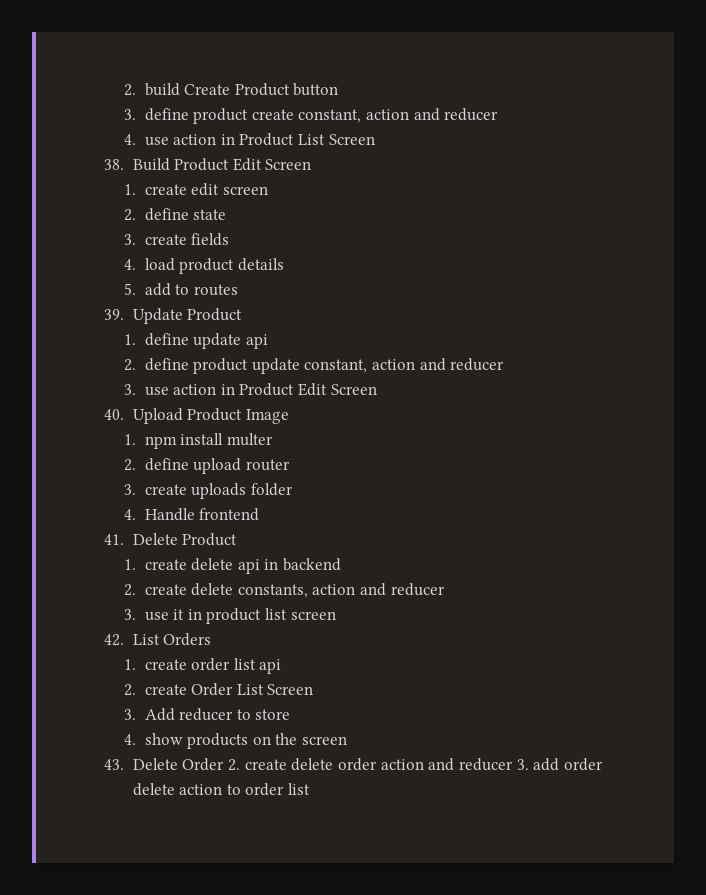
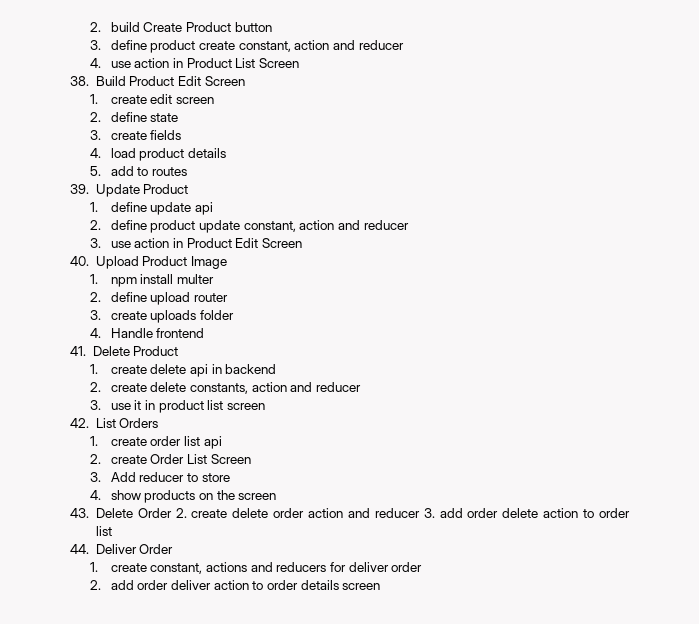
+ 44. Deliver Order
+ 1. create constant, actions and reducers for deliver order
+ 2. add order deliver action to order details screen

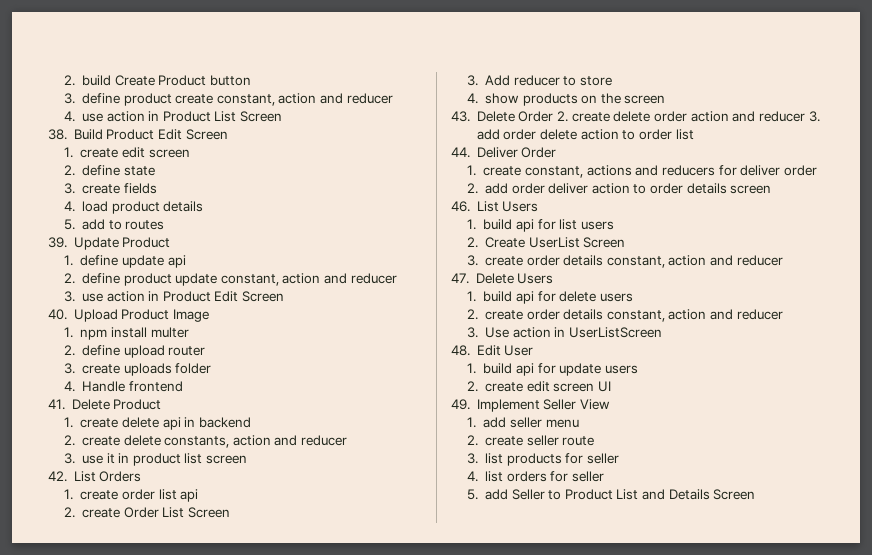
+ 46. List Users
+ 1. build api for list users
+ 2. Create UserList Screen
+ 3. create order details constant, action and reducer
+ 47. Delete Users
+ 1. build api for delete users
+ 2. create order details constant, action and reducer
+ 3. Use action in UserListScreen
+ 48. Edit User
+ 1. build api for update users
+ 2. create edit screen UI
+ 49. Implement Seller View
+ 1. add seller menu
+ 2. create seller route
+ 3. list products for seller
+ 4. list orders for seller
+ 5. add Seller to Product List and Details Screen

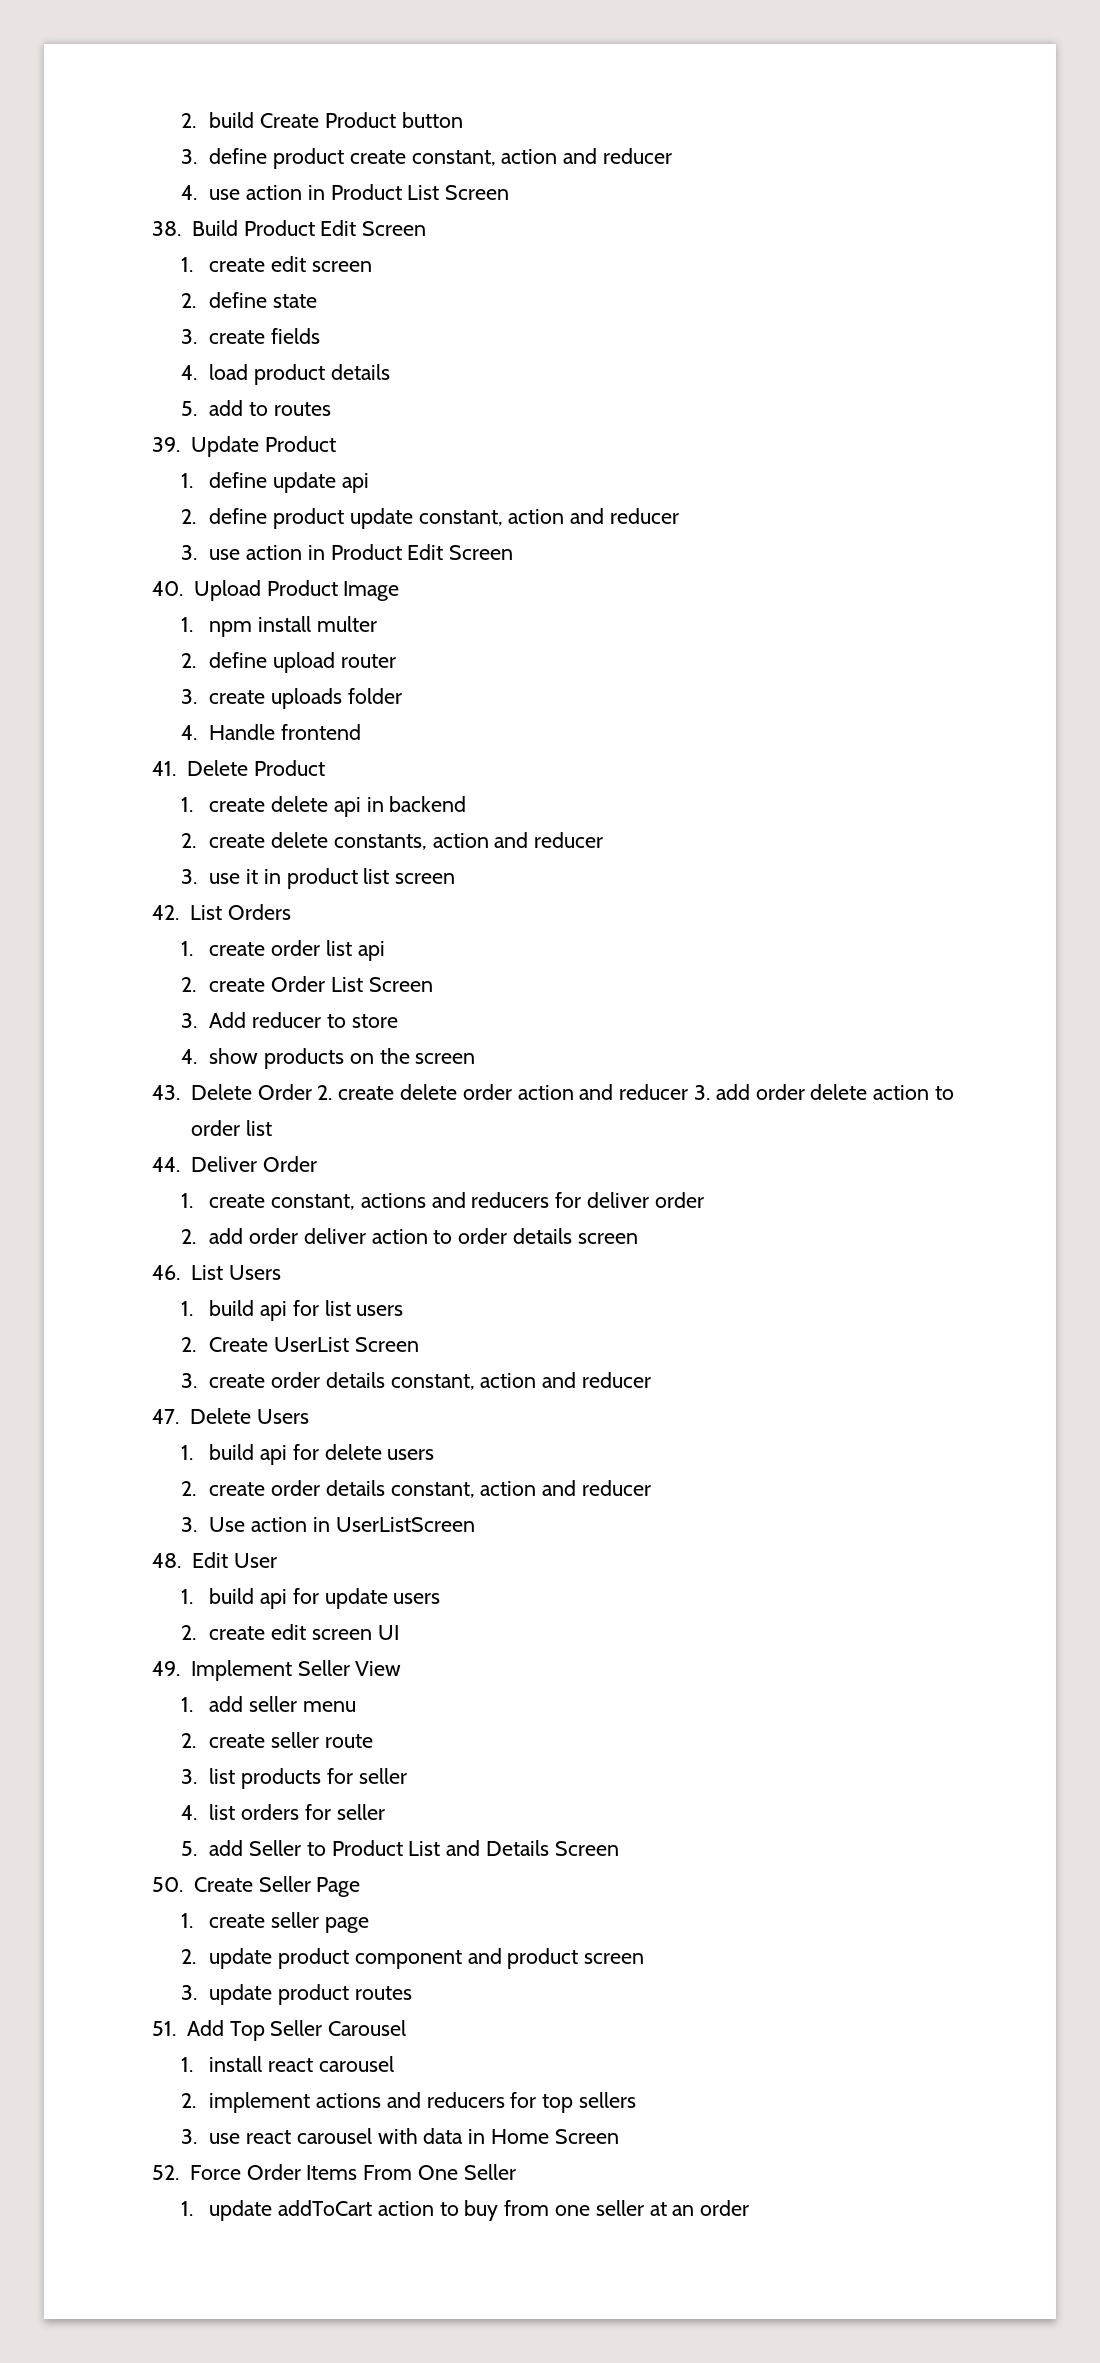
+ 50. Create Seller Page
+ 1. create seller page
+ 2. update product component and product screen
+ 3. update product routes
+ 51. Add Top Seller Carousel
+ 1. install react carousel
+ 2. implement actions and reducers for top sellers
+ 3. use react carousel with data in Home Screen
+ 52. Force Order Items From One Seller
+ 1. update addToCart action to buy from one seller at an order

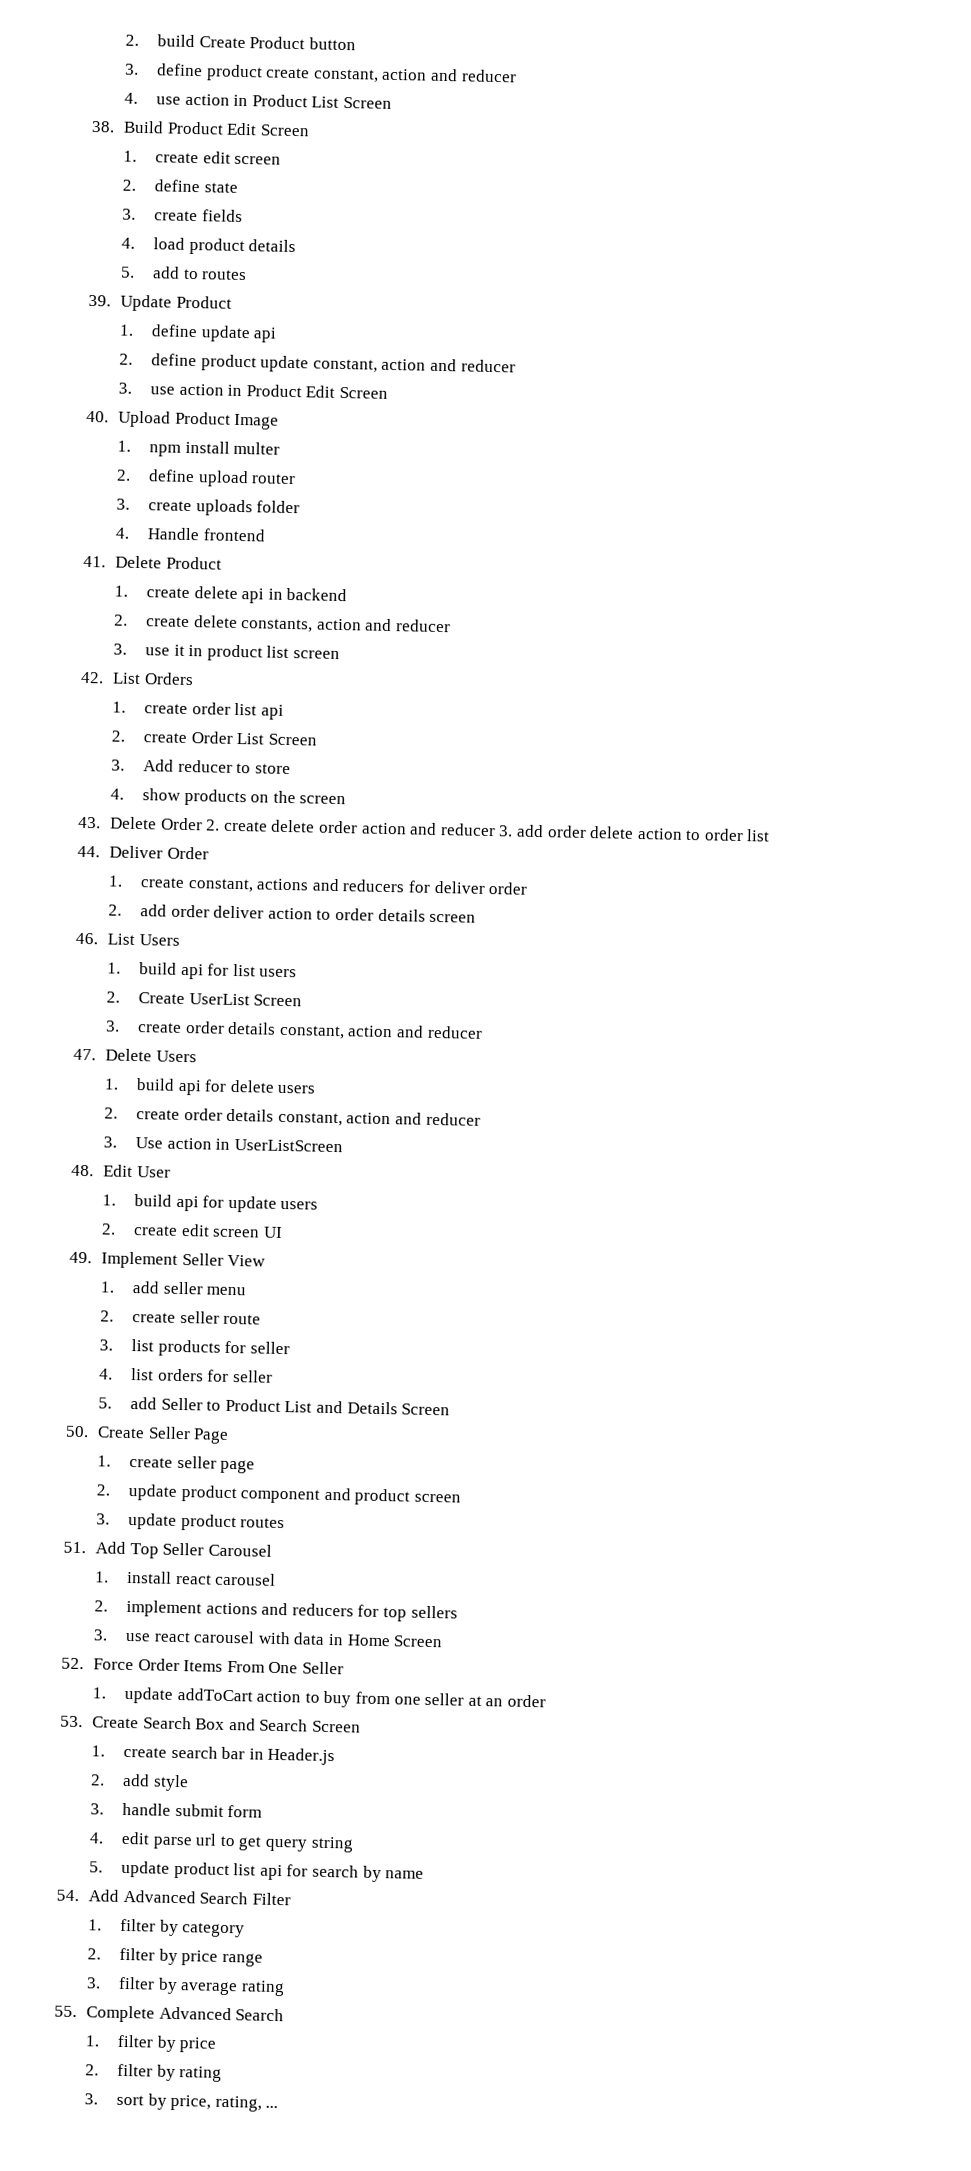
+ 53. Create Search Box and Search Screen
+ 1. create search bar in Header.js
+ 2. add style
+ 3. handle submit form
+ 4. edit parse url to get query string
+ 5. update product list api for search by name
+ 54. Add Advanced Search Filter
+ 1. filter by category
+ 2. filter by price range
+ 3. filter by average rating
+ 55. Complete Advanced Search
+ 1. filter by price
+ 2. filter by rating
+ 3. sort by price, rating, ...

